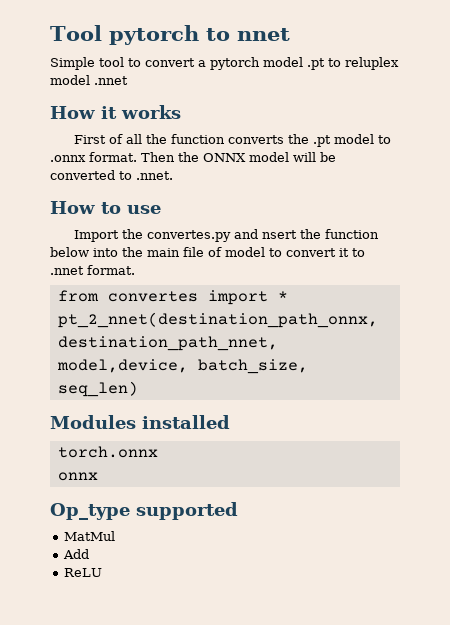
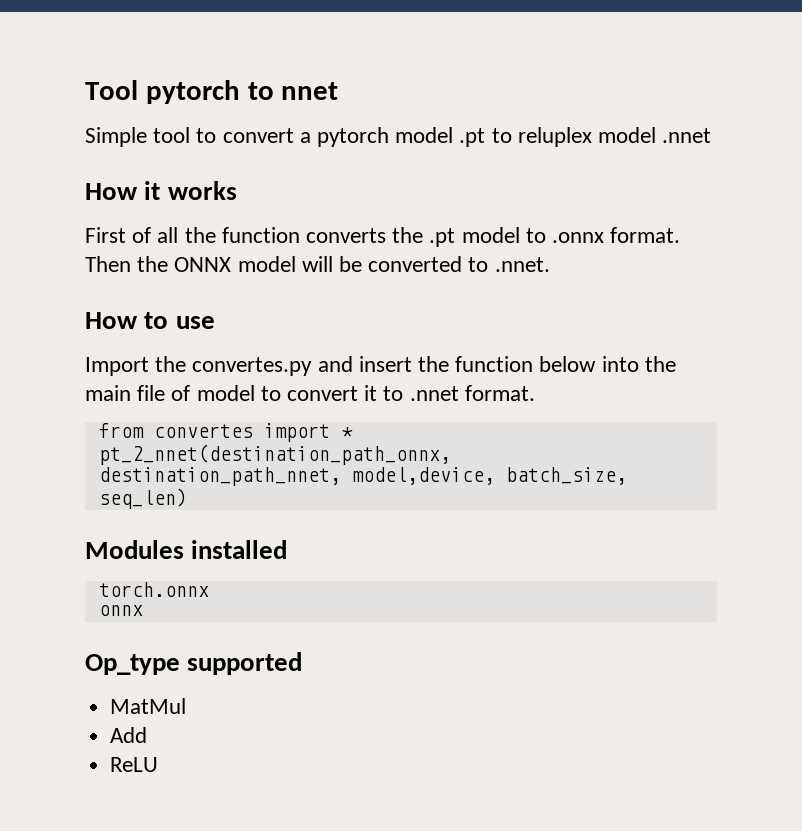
- Import the convertes.py and nsert the function below into the main file of model to convert it to .nnet format.
+ Import the convertes.py and insert the function below into the main file of model to convert it to .nnet format.

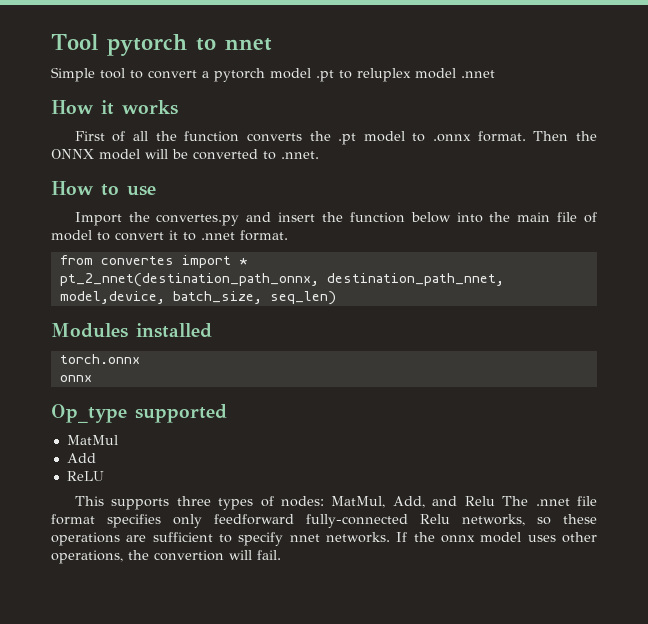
+ This supports three types of nodes: MatMul, Add, and Relu The .nnet file format specifies only feedforward fully-connected Relu networks, so these operations are sufficient to specify nnet networks. If the onnx model uses other operations, the convertion will fail.

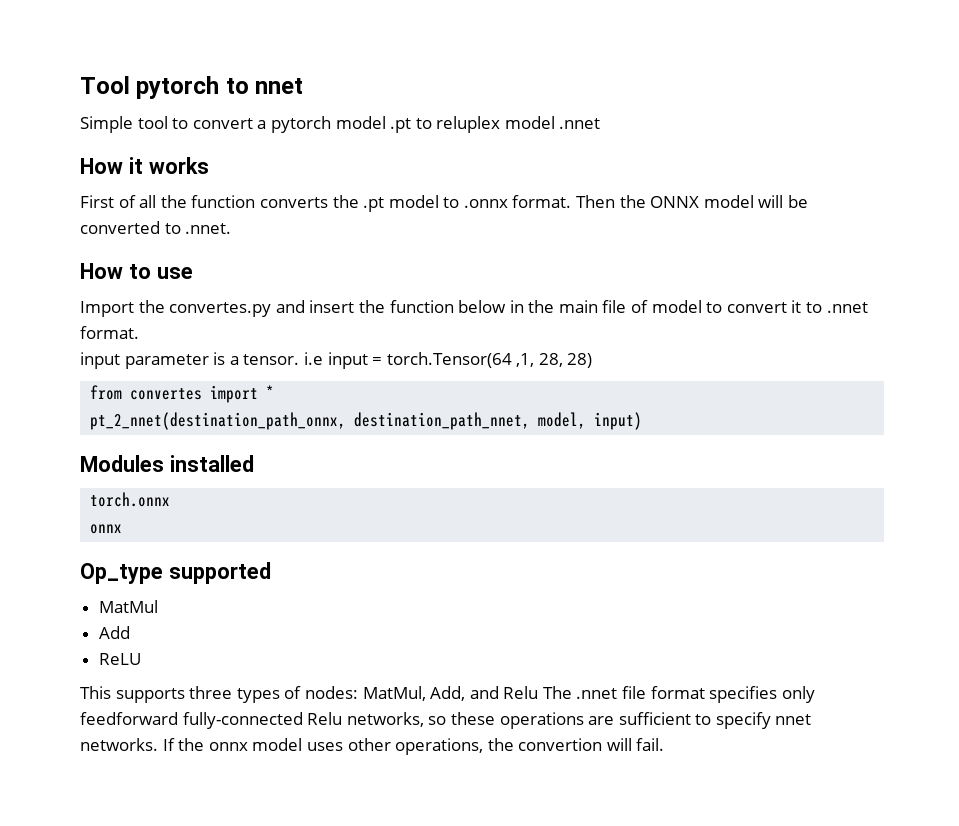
- Import the convertes.py and insert the function below into the main file of model to convert it to .nnet format.
+ Import the convertes.py and insert the function below in the main file of model to convert it to .nnet format.
+ input parameter is a tensor. i.e input = torch.Tensor(64 ,1, 28, 28)
- pt_2_nnet(destination_path_onnx, destination_path_nnet, model,device, batch_size, seq_len)
+ pt_2_nnet(destination_path_onnx, destination_path_nnet, model, input)

